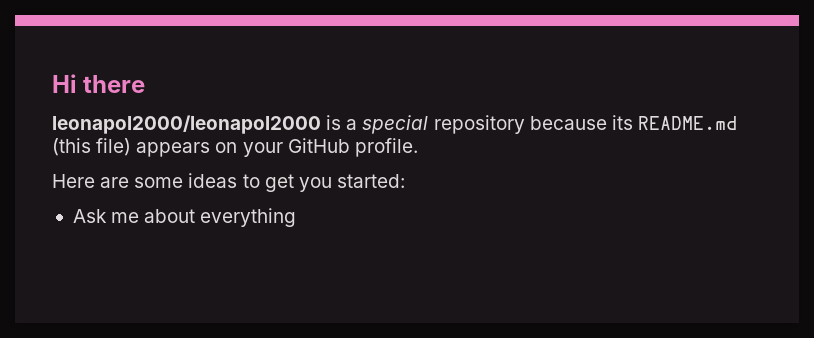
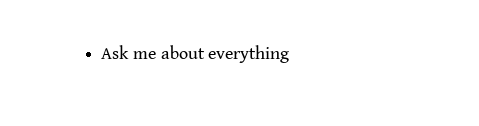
- Hi there
- leonapol2000/leonapol2000 is a special repository because its README.md (this file) appears on your GitHub profile.
- Here are some ideas to get you started:

